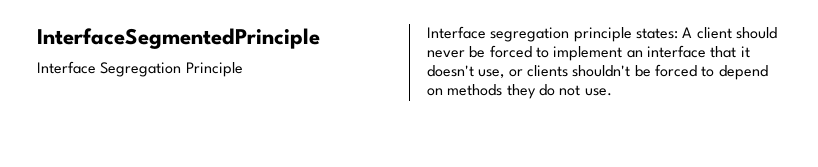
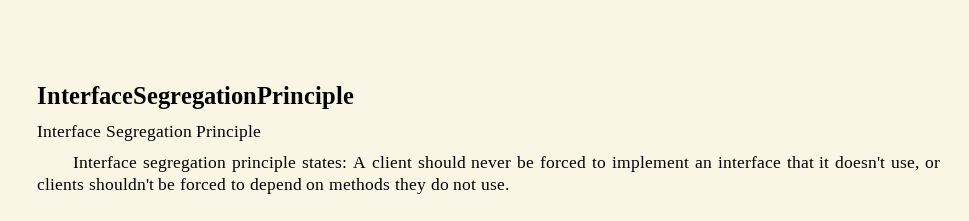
- InterfaceSegmentedPrinciple
+ InterfaceSegregationPrinciple

